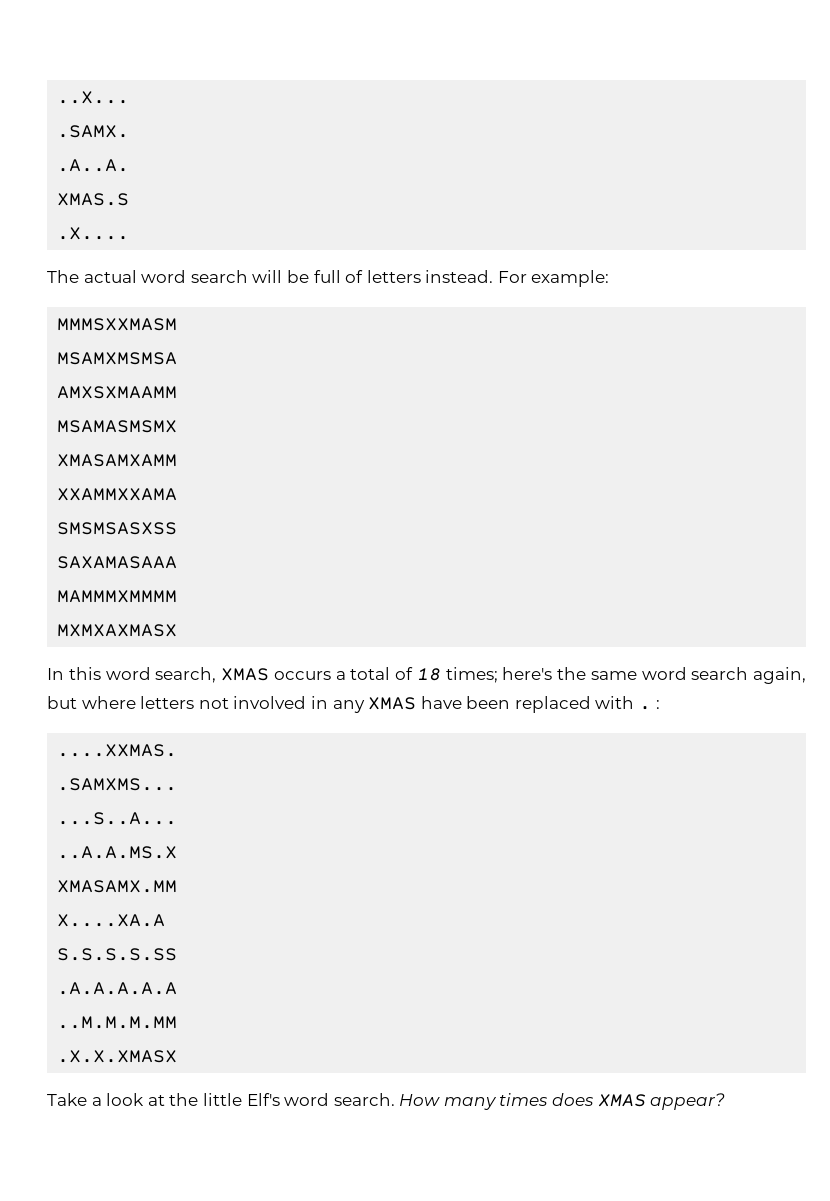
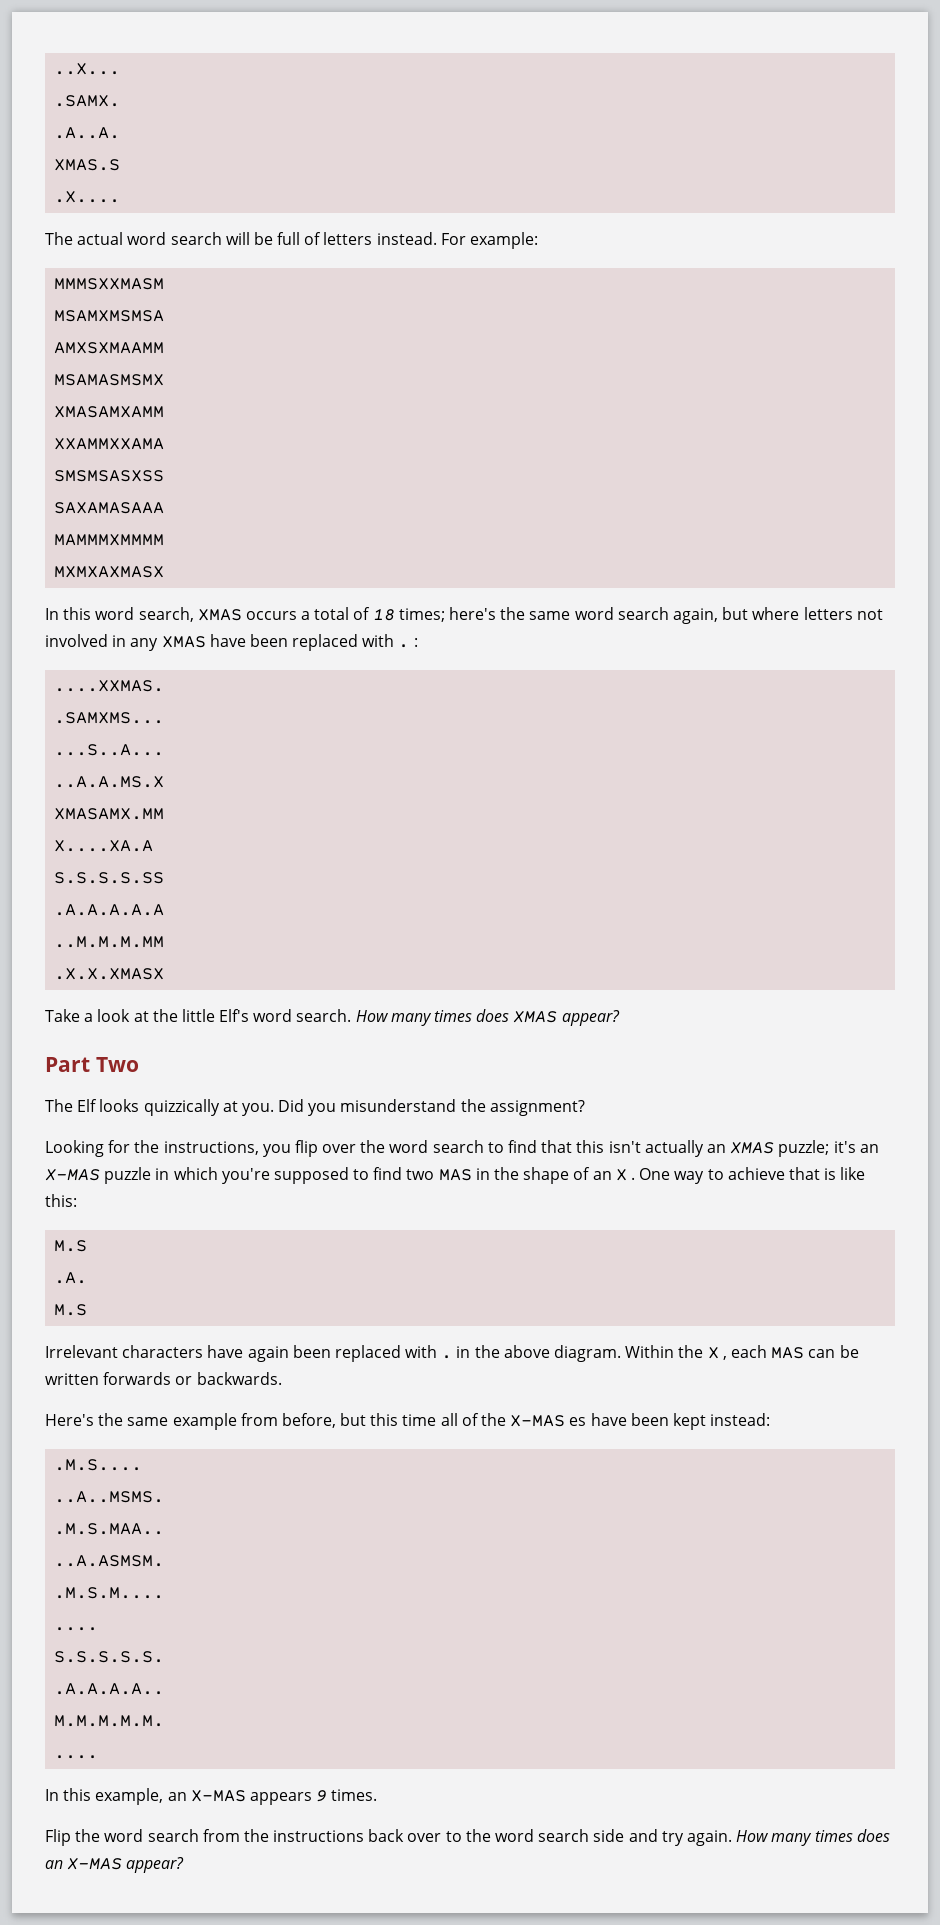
+ Part Two
+ The Elf looks quizzically at you. Did you misunderstand the assignment?
+ Looking for the instructions, you flip over the word search to find that this isn't actually an XMAS puzzle; it's an X-MAS puzzle in which you're supposed to find two MAS in the shape of an X . One way to achieve that is like this:
+ M.S
+ .A.
+ M.S
+ Irrelevant characters have again been replaced with . in the above diagram. Within the X , each MAS can be written forwards or backwards.
+ Here's the same example from before, but this time all of the X-MAS es have been kept instead:
+ .M.S....
+ ..A..MSMS.
+ .M.S.MAA..
+ ..A.ASMSM.
+ .M.S.M....
+ ....
+ S.S.S.S.S.
+ .A.A.A.A..
+ M.M.M.M.M.
+ ....
+ In this example, an X-MAS appears 9 times.
+ Flip the word search from the instructions back over to the word search side and try again. How many times does an X-MAS appear?

